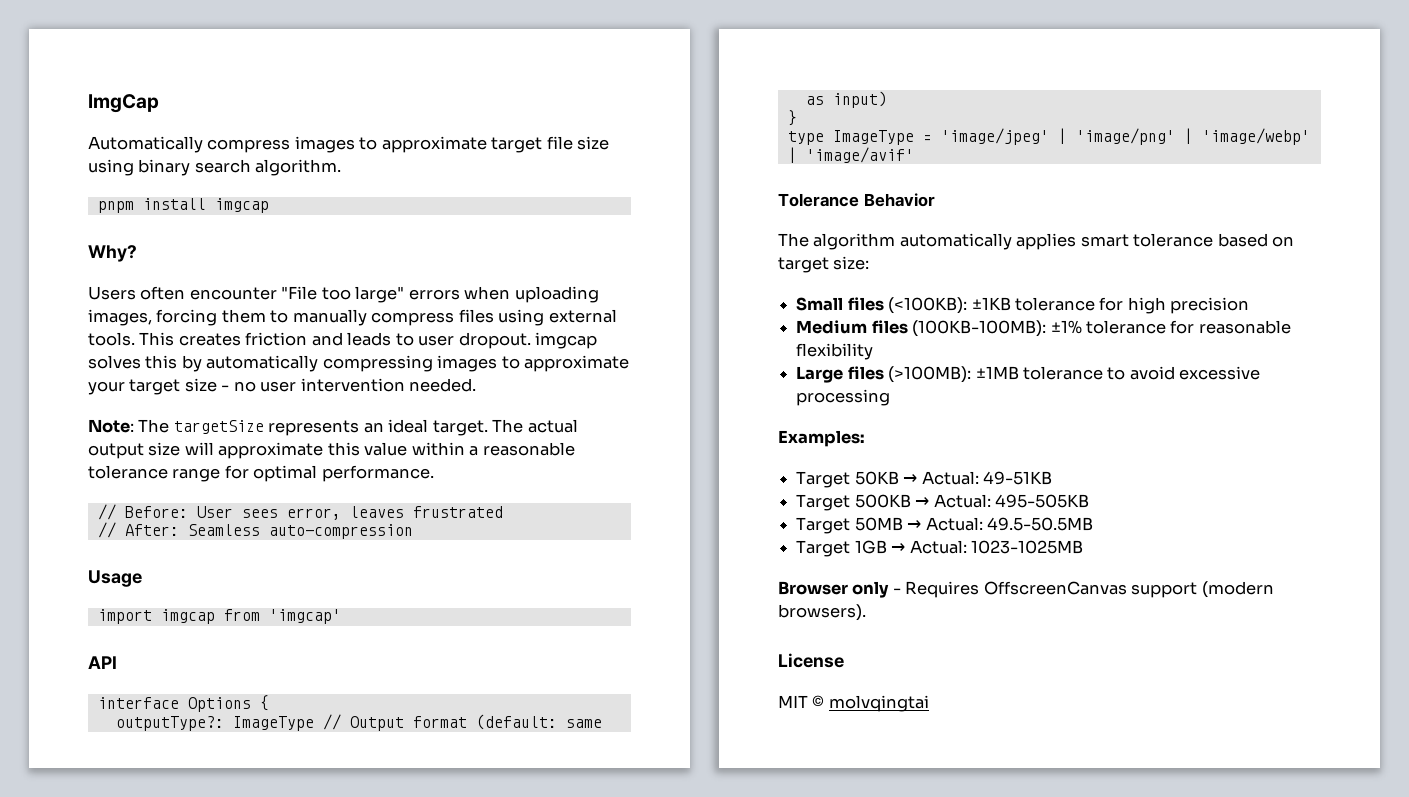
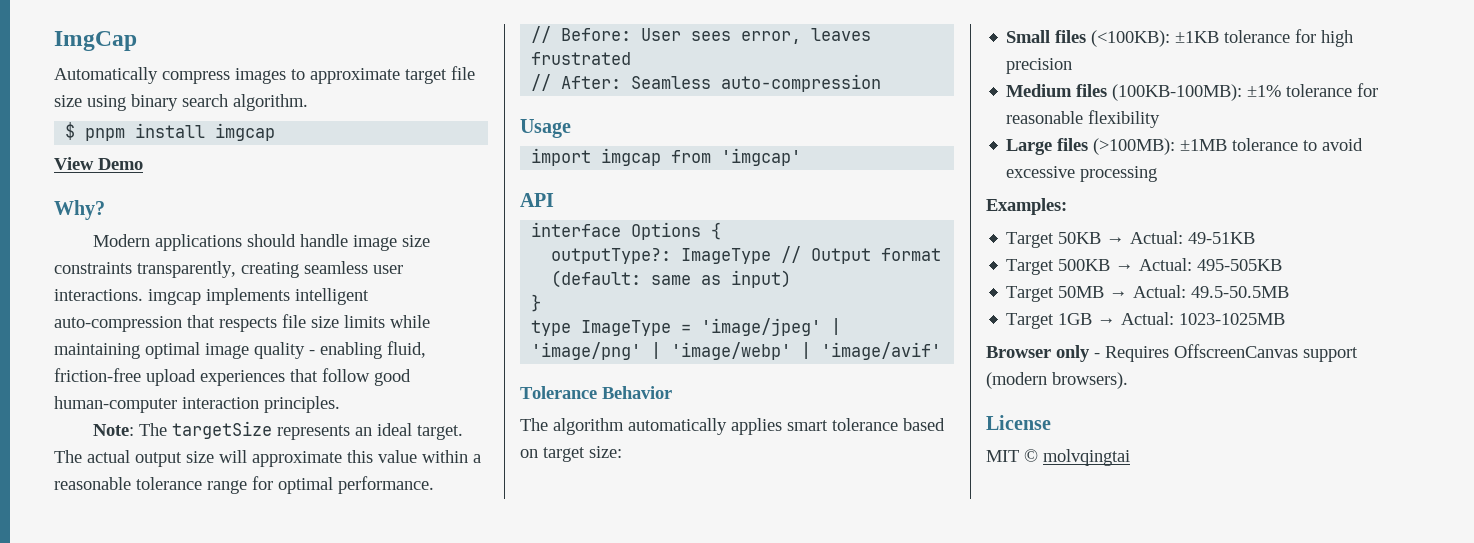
- pnpm install imgcap
+ $ pnpm install imgcap
+ View Demo
- Users often encounter "File too large" errors when uploading images, forcing them to manually compress files using external tools. This creates friction and leads to user dropout. imgcap solves this by automatically compressing images to approximate your target size - no user intervention needed.
+ Modern applications should handle image size constraints transparently, creating seamless user interactions. imgcap implements intelligent auto-compression that respects file size limits while maintaining optimal image quality - enabling fluid, friction-free upload experiences that follow good human-computer interaction principles.

